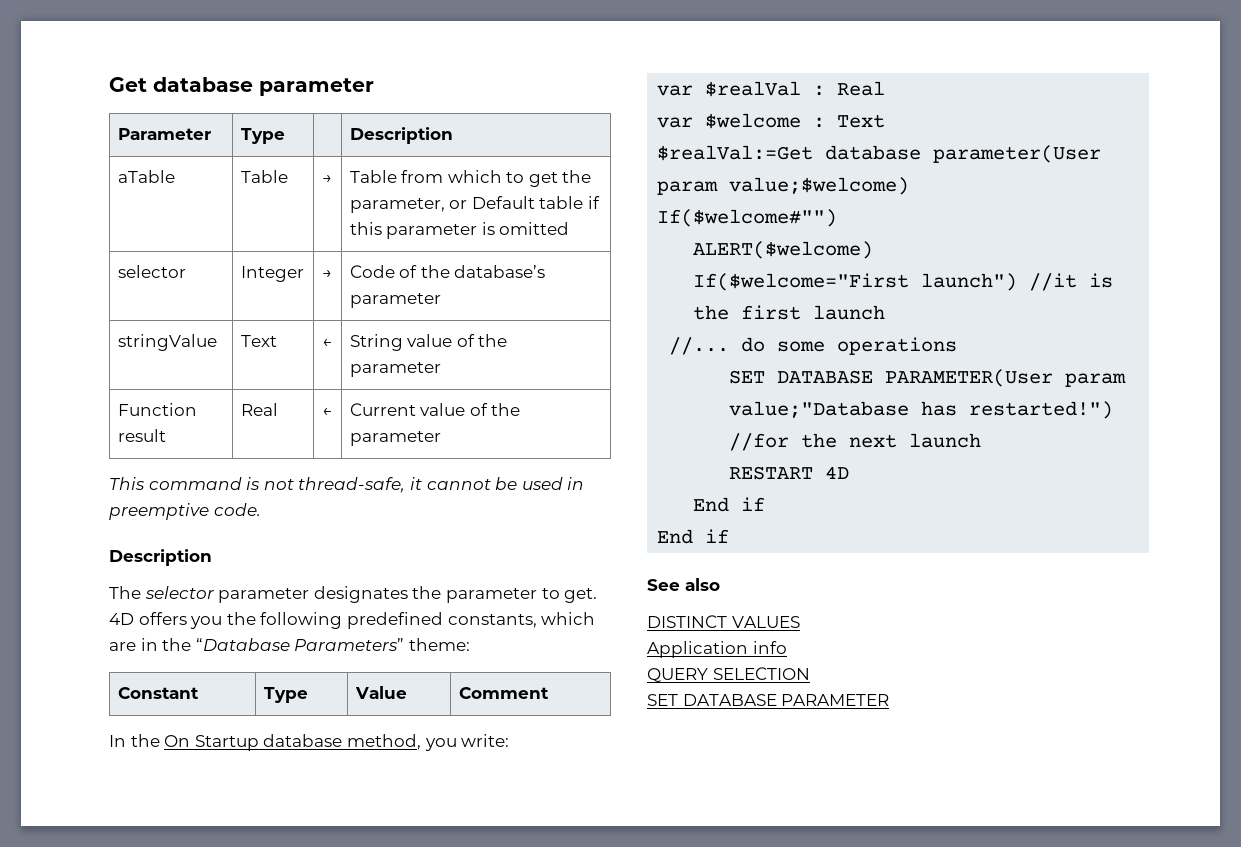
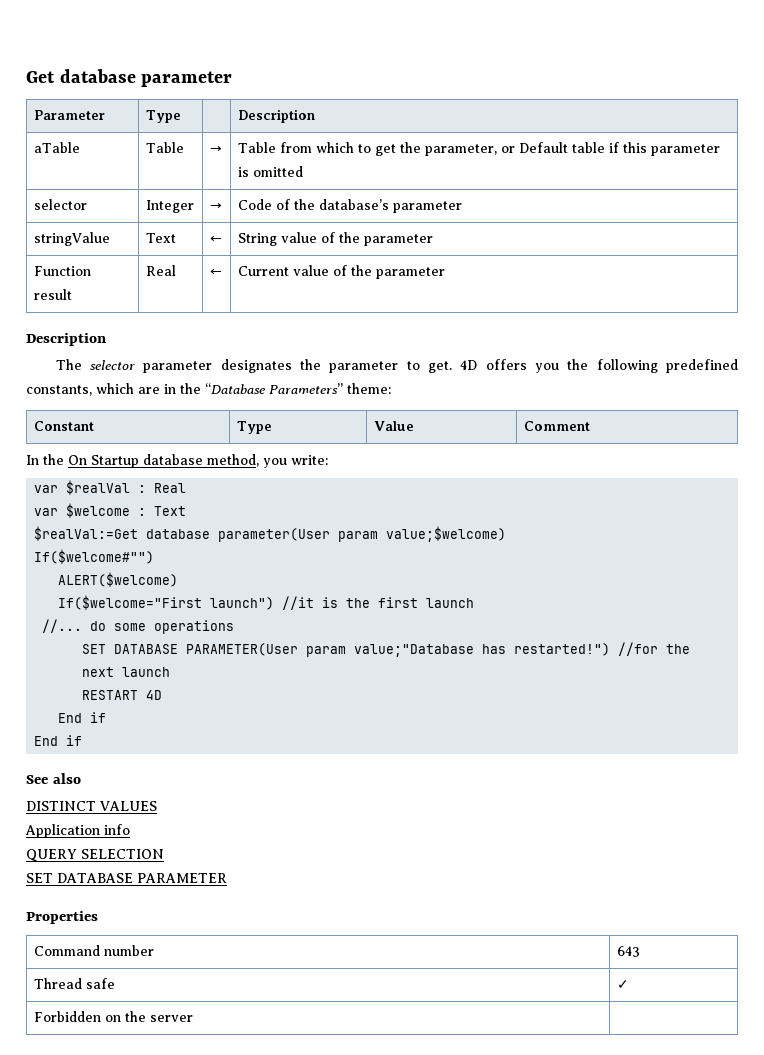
- This command is not thread-safe, it cannot be used in preemptive code.
+ Properties
+ Command number | 643
+ Thread safe | ✓
+ Forbidden on the server |

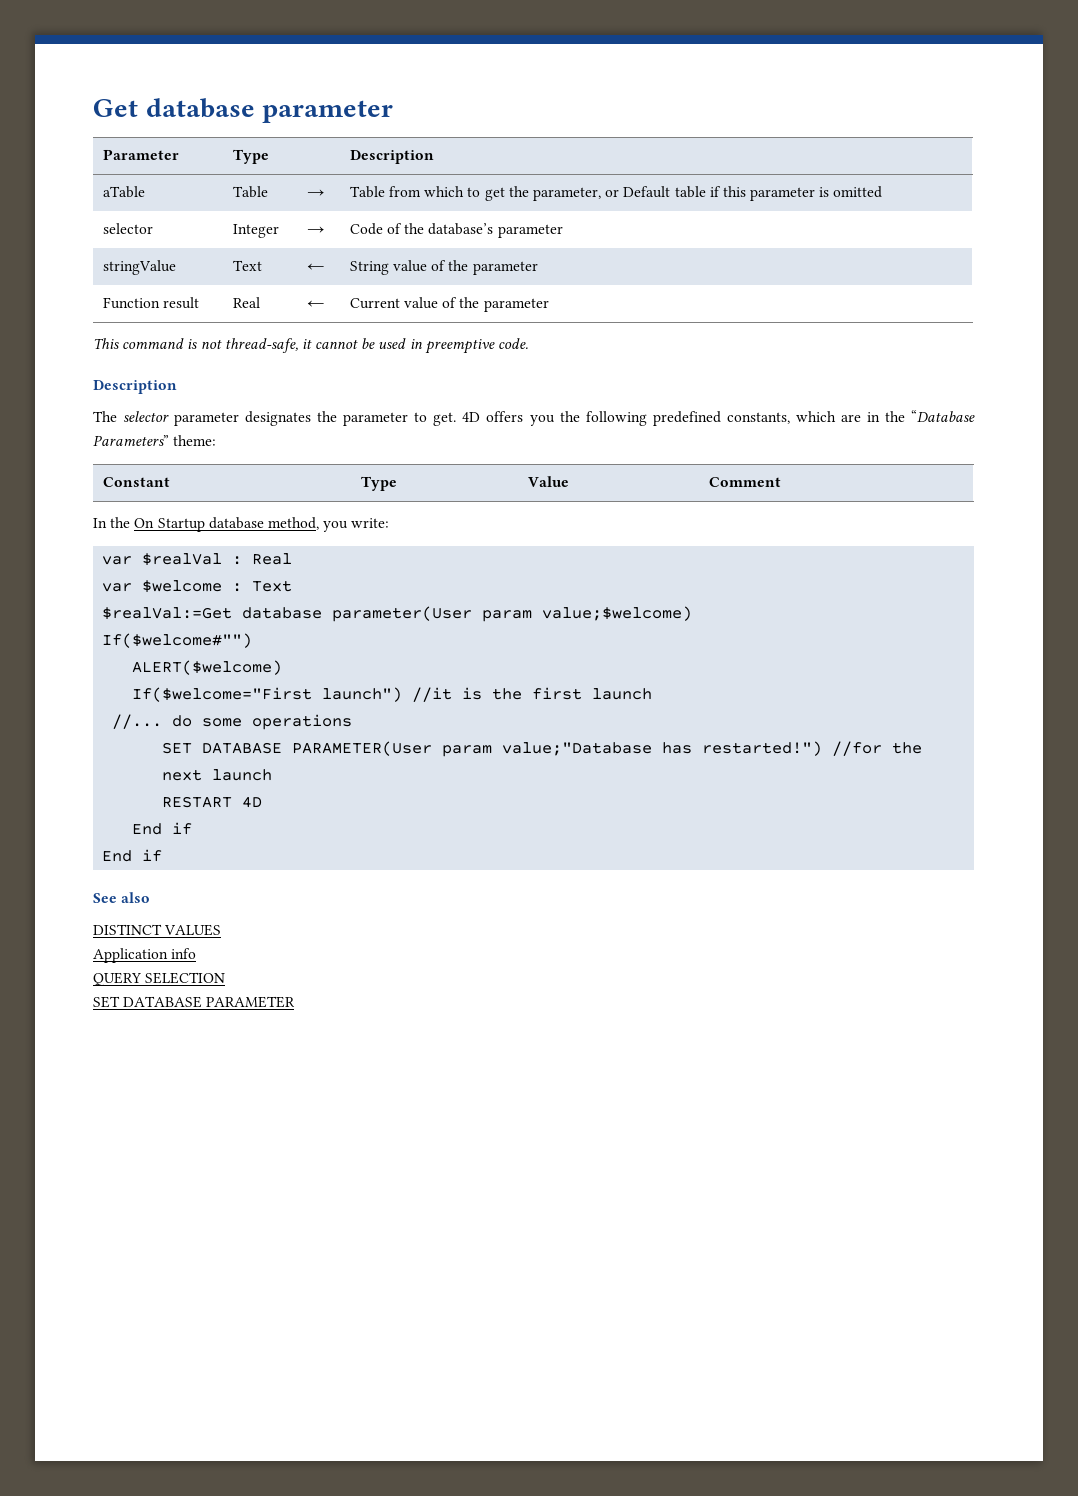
+ This command is not thread-safe, it cannot be used in preemptive code.
- Properties
- Command number | 643
- Thread safe | ✓
- Forbidden on the server |

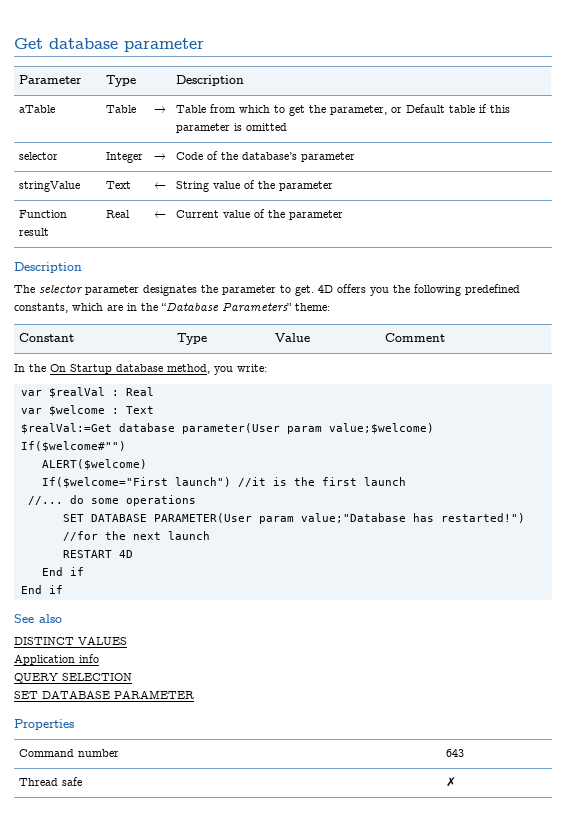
- This command is not thread-safe, it cannot be used in preemptive code.
+ Properties
+ Command number | 643
+ Thread safe | ✗

